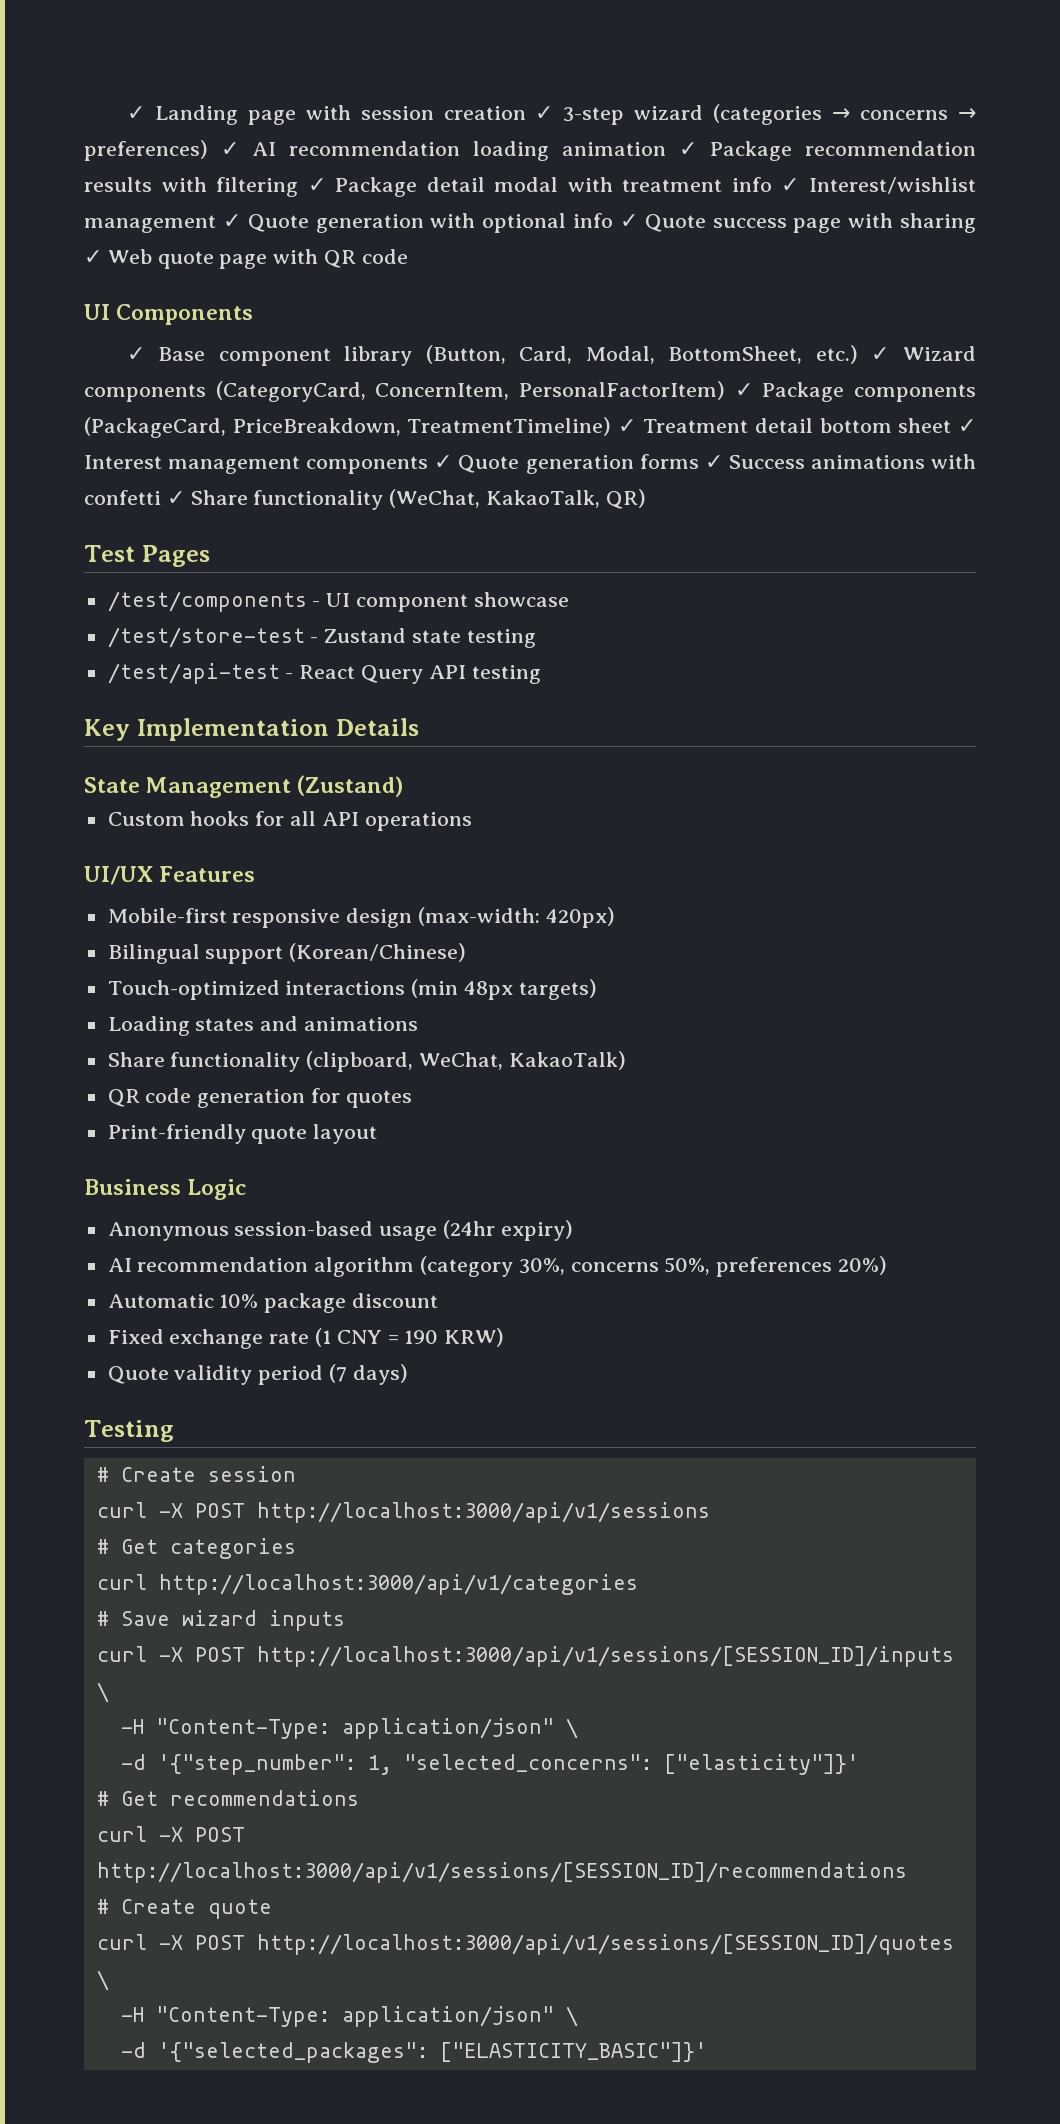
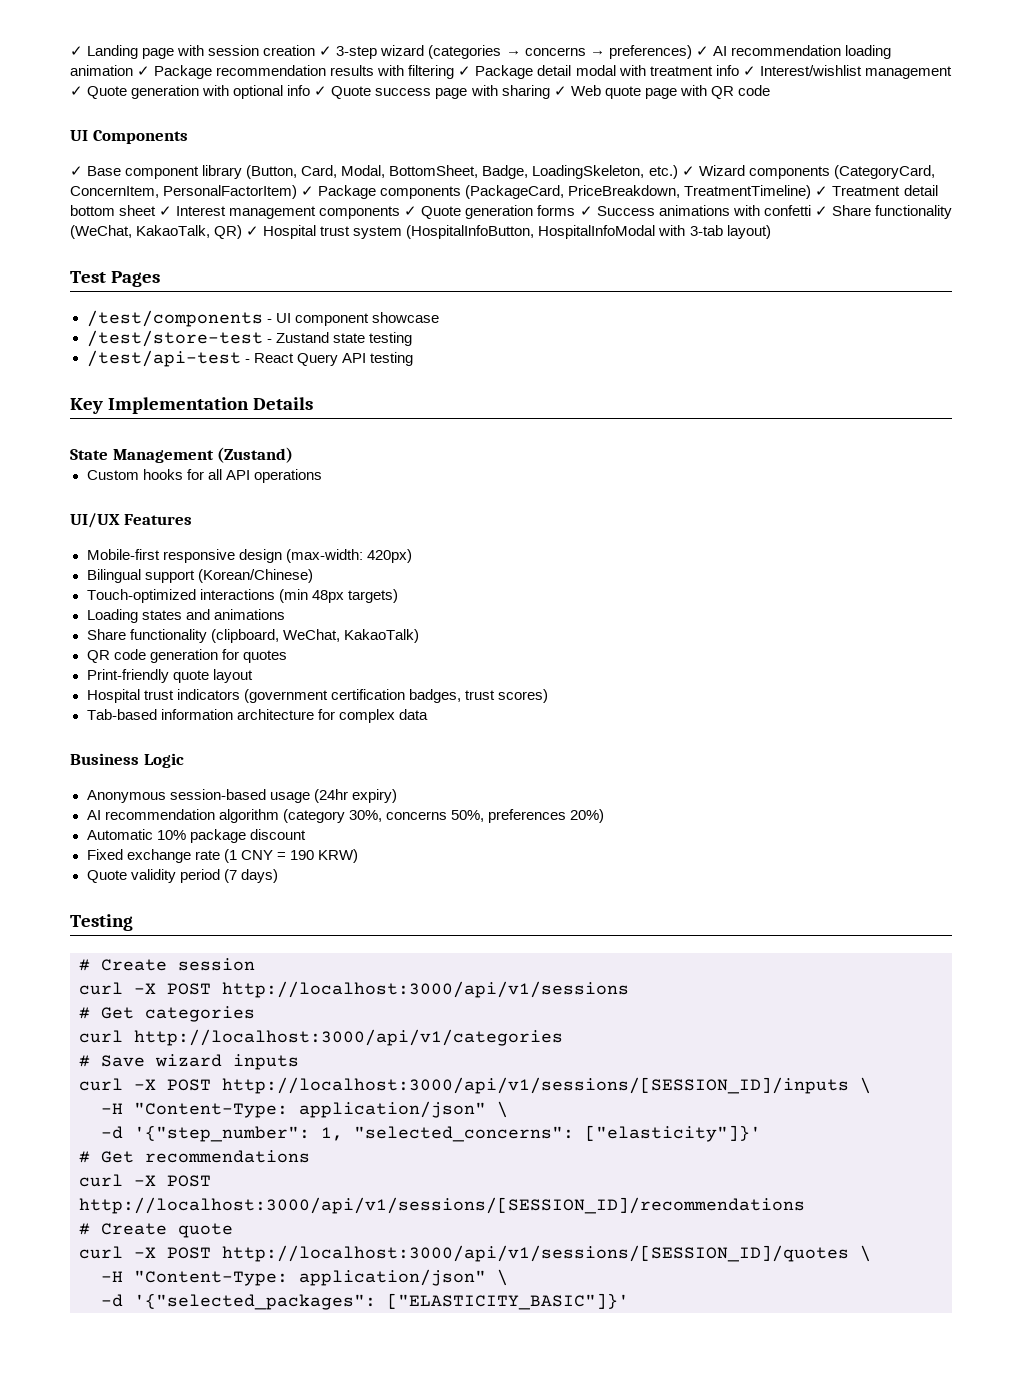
- ✓ Base component library (Button, Card, Modal, BottomSheet, etc.) ✓ Wizard components (CategoryCard, ConcernItem, PersonalFactorItem) ✓ Package components (PackageCard, PriceBreakdown, TreatmentTimeline) ✓ Treatment detail bottom sheet ✓ Interest management components ✓ Quote generation forms ✓ Success animations with confetti ✓ Share functionality (WeChat, KakaoTalk, QR)
+ ✓ Base component library (Button, Card, Modal, BottomSheet, Badge, LoadingSkeleton, etc.) ✓ Wizard components (CategoryCard, ConcernItem, PersonalFactorItem) ✓ Package components (PackageCard, PriceBreakdown, TreatmentTimeline) ✓ Treatment detail bottom sheet ✓ Interest management components ✓ Quote generation forms ✓ Success animations with confetti ✓ Share functionality (WeChat, KakaoTalk, QR) ✓ Hospital trust system (HospitalInfoButton, HospitalInfoModal with 3-tab layout)
+ Hospital trust indicators (government certification badges, trust scores)
+ Tab-based information architecture for complex data

